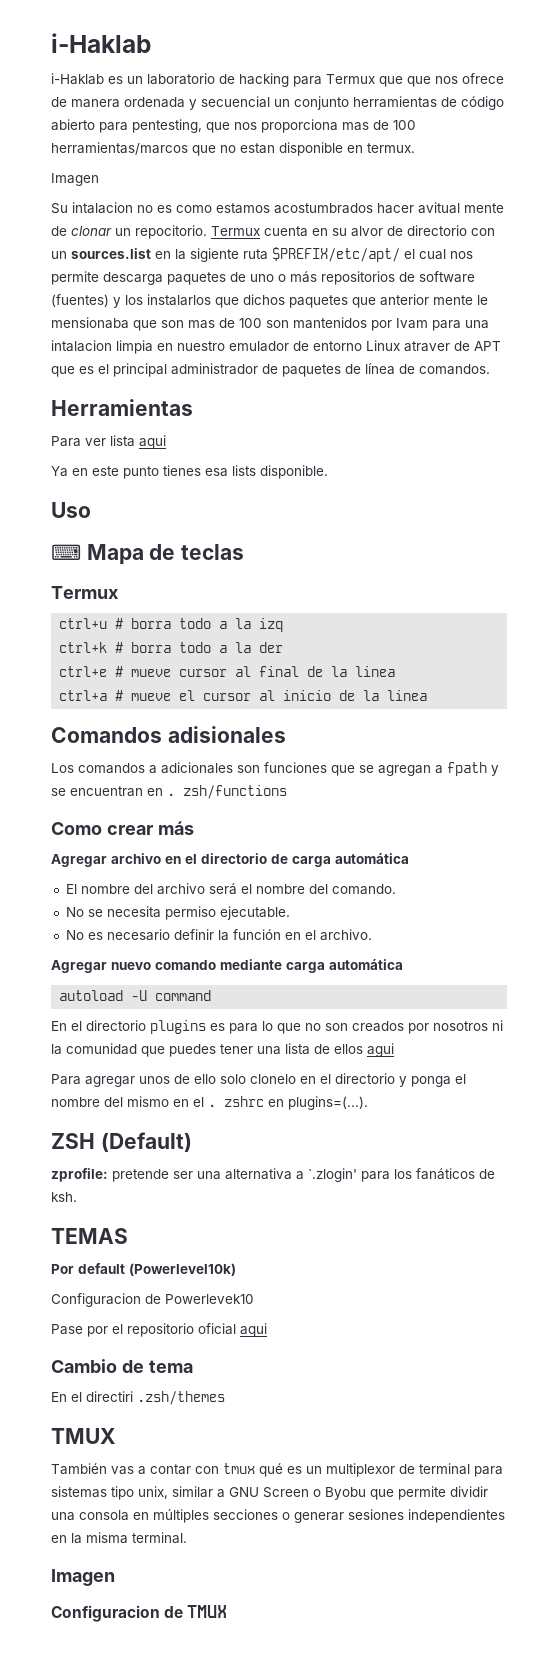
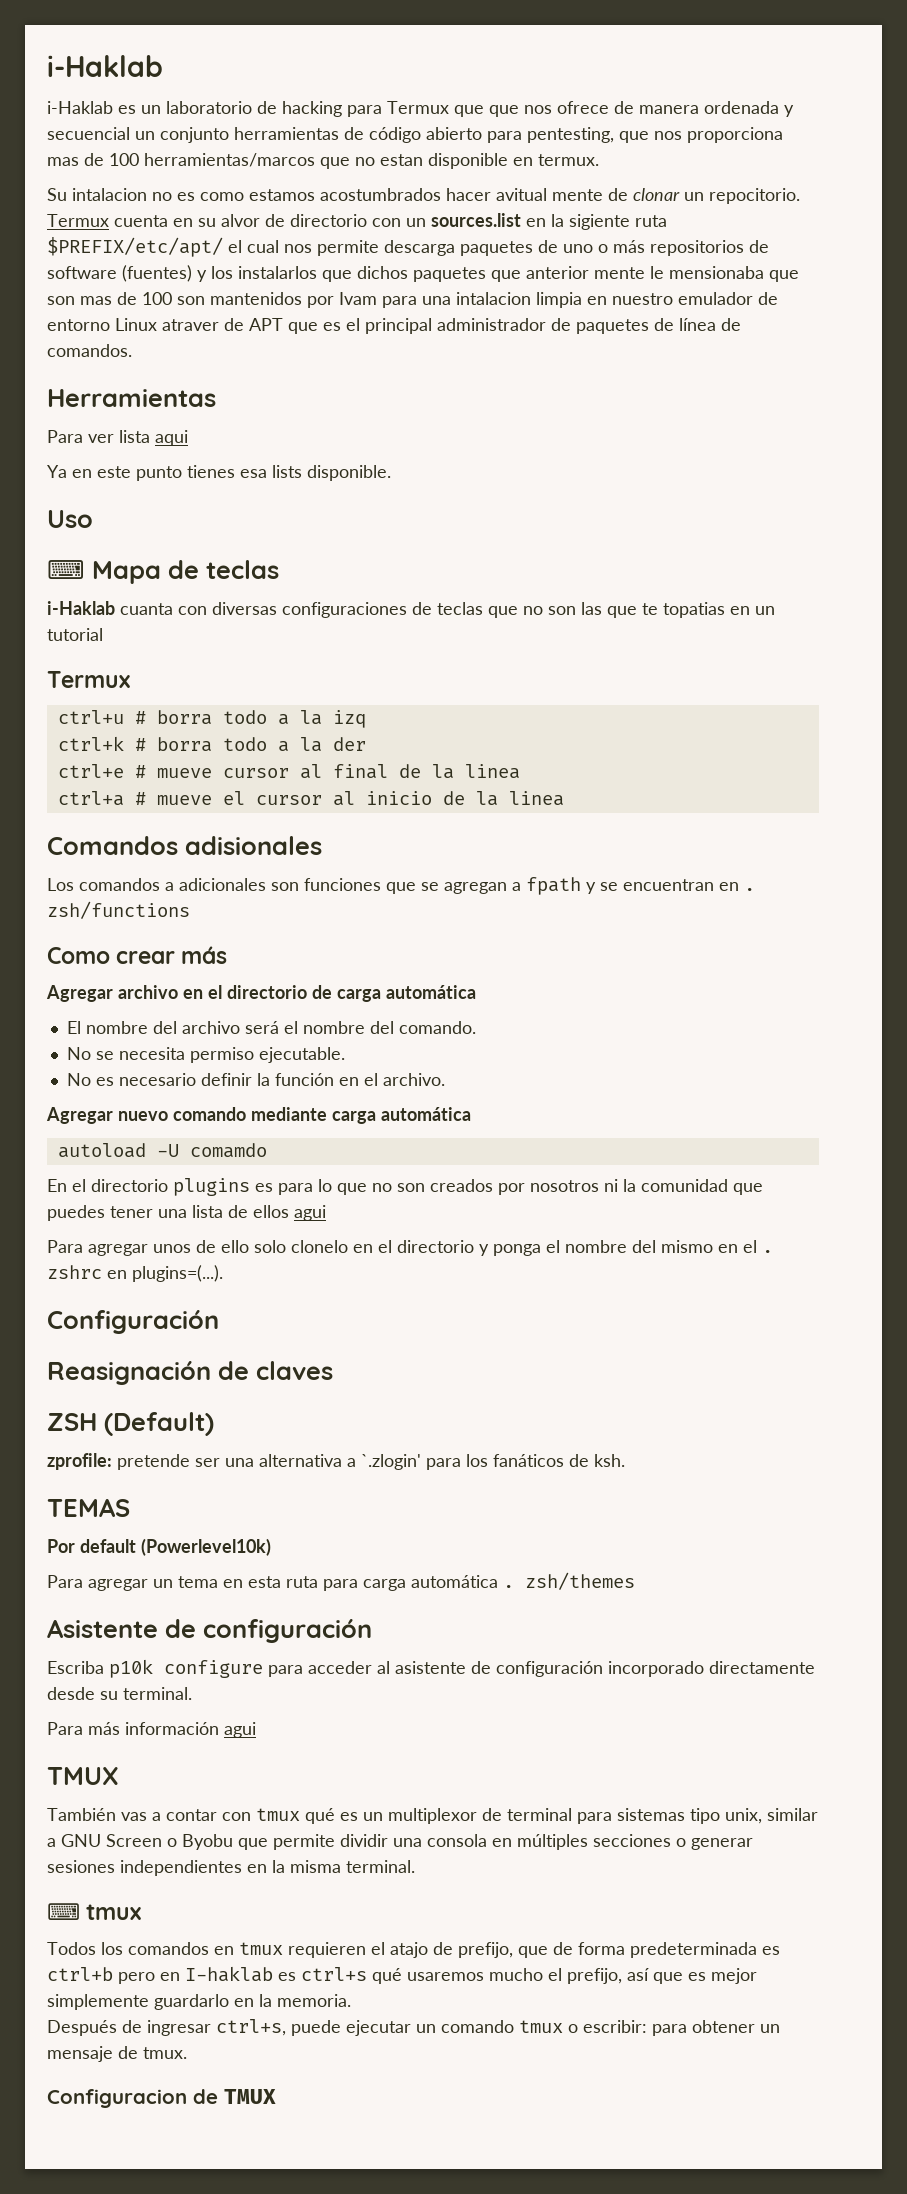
  i-Haklab es un laboratorio de hacking para Termux que que nos ofrece de manera ordenada y secuencial un conjunto herramientas de código abierto para pentesting, que nos proporciona mas de 100 herramientas/marcos que no estan disponible en termux.
- Imagen
+ i-Haklab cuanta con diversas configuraciones de teclas que no son las que te topatias en un tutorial
- autoload -U command
+ autoload -U comamdo
+ Configuración
+ Reasignación de claves
- Configuracion de Powerlevek10
- Pase por el repositorio oficial aqui
- Cambio de tema
- En el directiri .zsh/themes
+ Para agregar un tema en esta ruta para carga automática . zsh/themes
+ Asistente de configuración
+ Escriba p10k configure para acceder al asistente de configuración incorporado directamente desde su terminal.
+ Para más información agui
  También vas a contar con tmux qué es un multiplexor de terminal para sistemas tipo unix, similar a GNU Screen o Byobu que permite dividir una consola en múltiples secciones o generar sesiones independientes en la misma terminal.
- Imagen
+ ⌨ tmux
+ Todos los comandos en tmux requieren el atajo de prefijo, que de forma predeterminada es ctrl+b pero en I-haklab es ctrl+s qué usaremos mucho el prefijo, así que es mejor simplemente guardarlo en la memoria.
+ Después de ingresar ctrl+s, puede ejecutar un comando tmux o escribir: para obtener un mensaje de tmux.

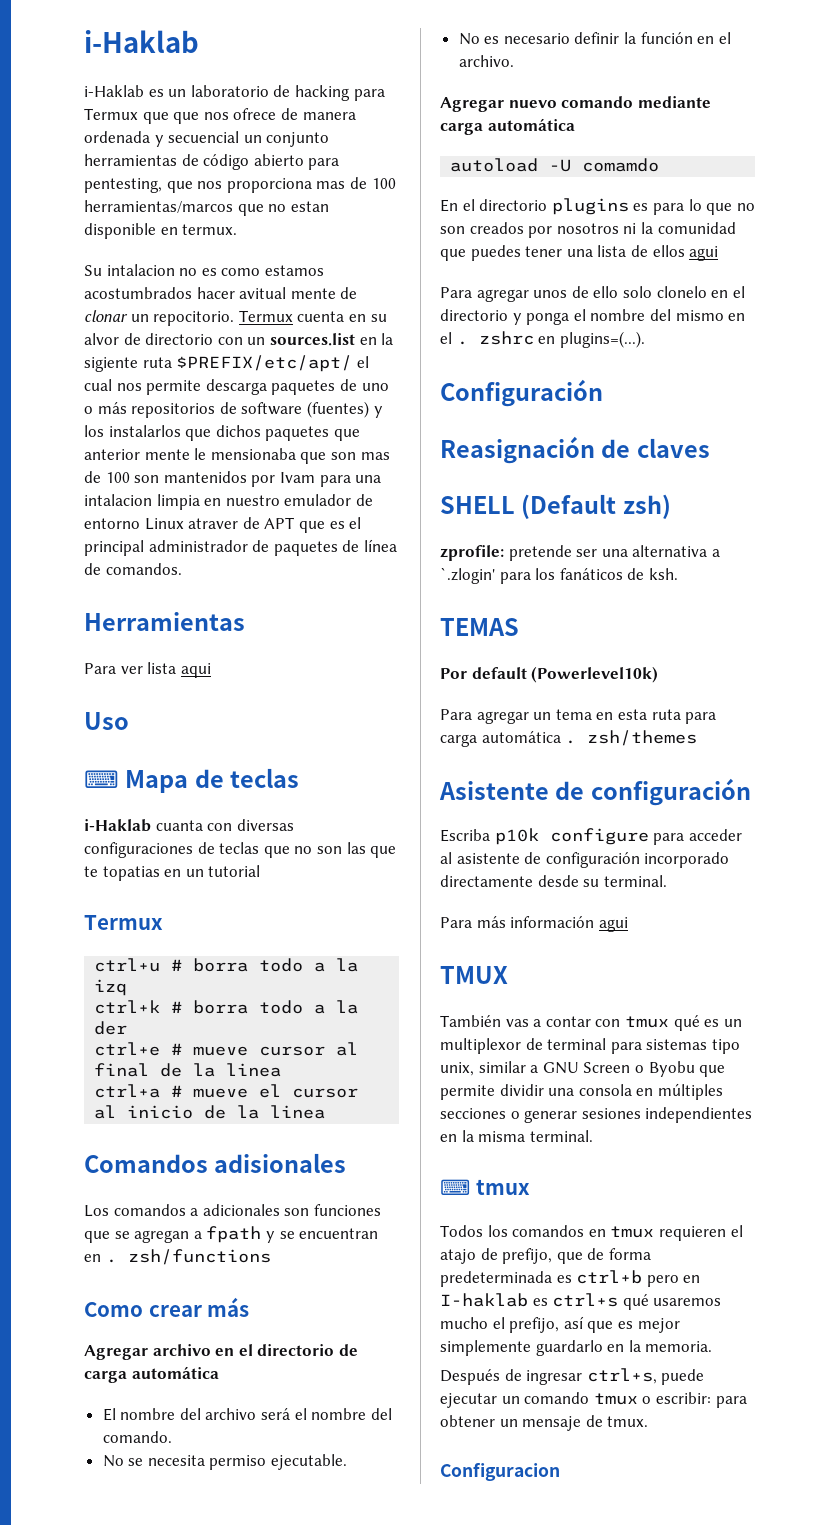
- Ya en este punto tienes esa lists disponible.
- ZSH (Default)
+ SHELL (Default zsh)
- Configuracion de TMUX
+ Configuracion

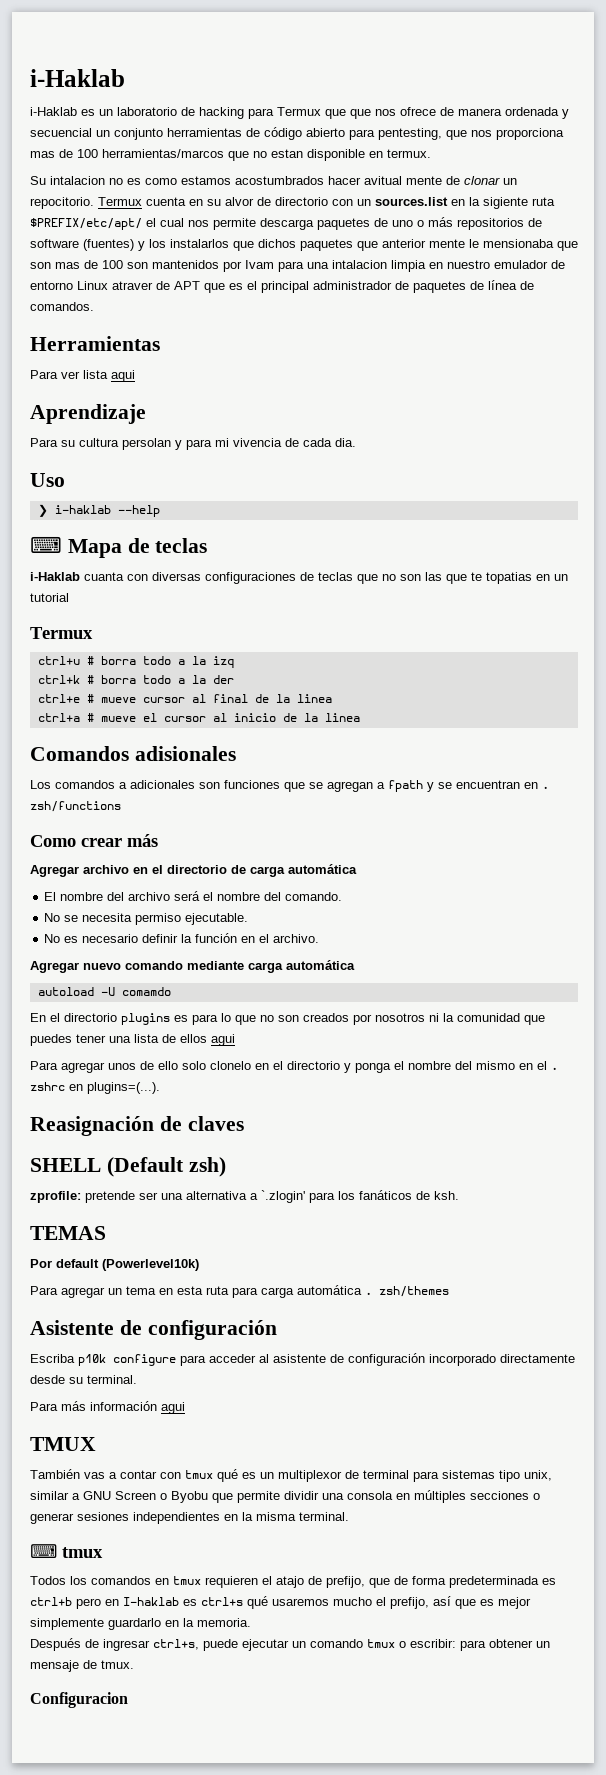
+ Aprendizaje
+ Para su cultura persolan y para mi vivencia de cada dia.
  Uso
+ ❯ i-haklab --help
- Configuración

